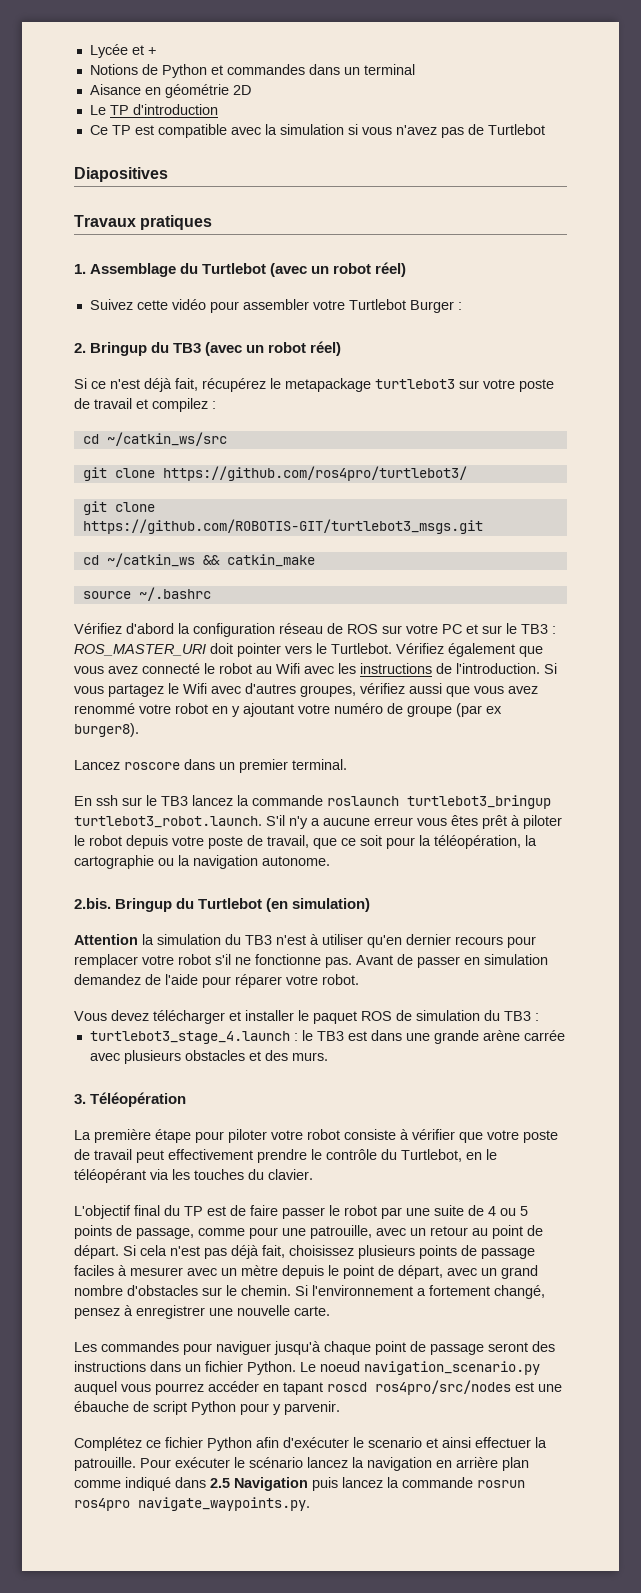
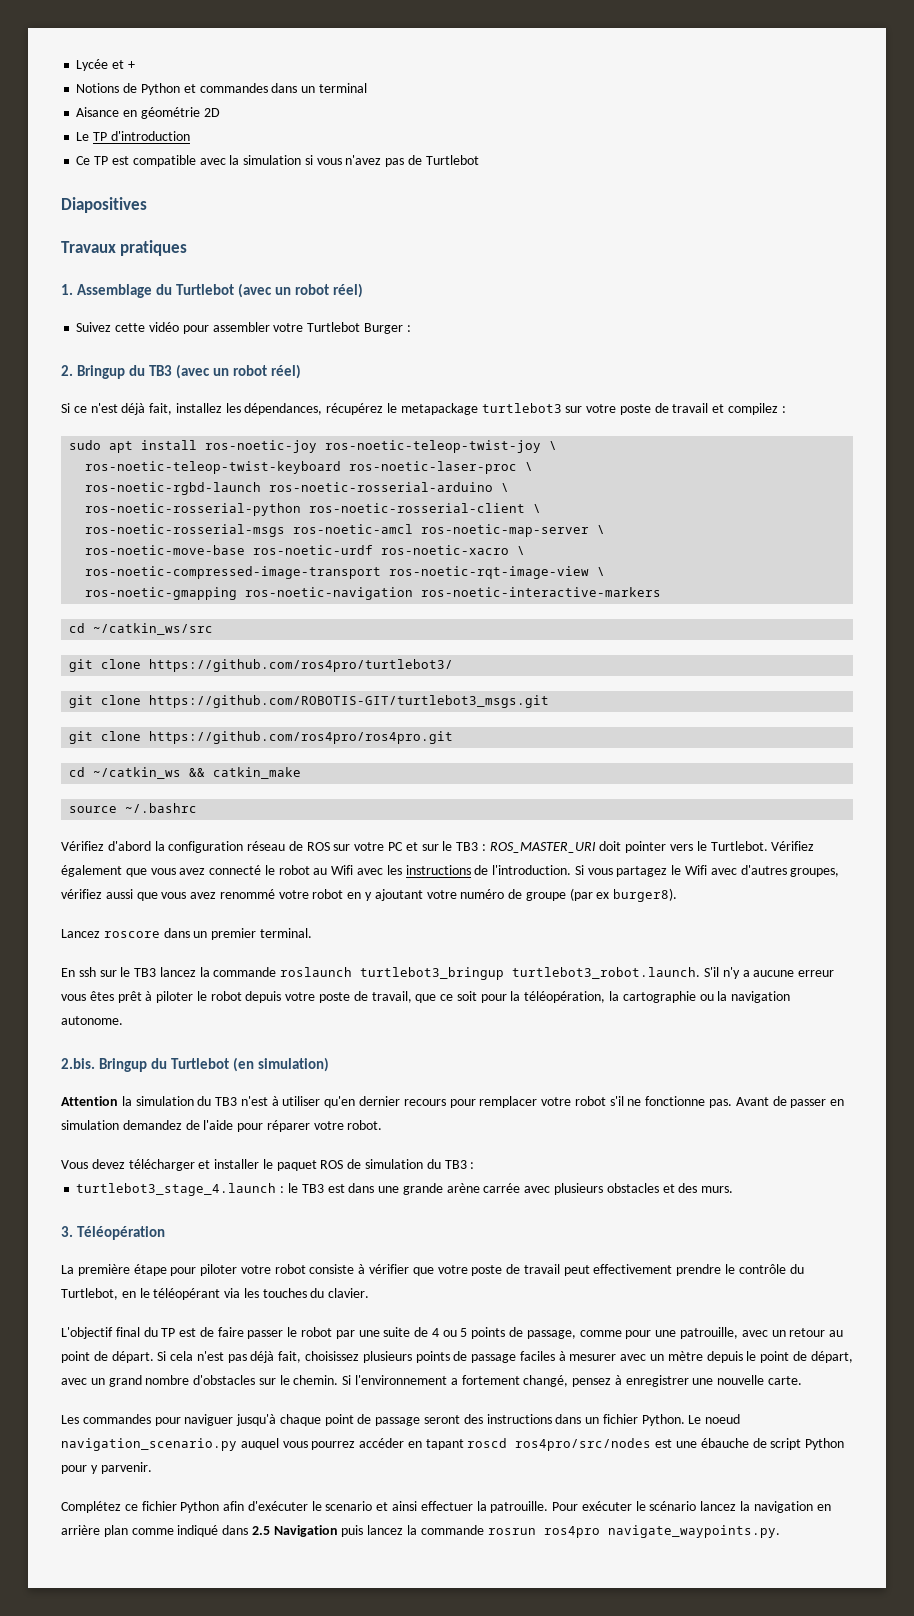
- Si ce n'est déjà fait, récupérez le metapackage turtlebot3 sur votre poste de travail et compilez :
+ Si ce n'est déjà fait, installez les dépendances, récupérez le metapackage turtlebot3 sur votre poste de travail et compilez :
+ sudo apt install ros-noetic-joy ros-noetic-teleop-twist-joy \
+ ros-noetic-teleop-twist-keyboard ros-noetic-laser-proc \
+ ros-noetic-rgbd-launch ros-noetic-rosserial-arduino \
+ ros-noetic-rosserial-python ros-noetic-rosserial-client \
+ ros-noetic-rosserial-msgs ros-noetic-amcl ros-noetic-map-server \
+ ros-noetic-move-base ros-noetic-urdf ros-noetic-xacro \
+ ros-noetic-compressed-image-transport ros-noetic-rqt-image-view \
+ ros-noetic-gmapping ros-noetic-navigation ros-noetic-interactive-markers
+ git clone https://github.com/ros4pro/ros4pro.git

